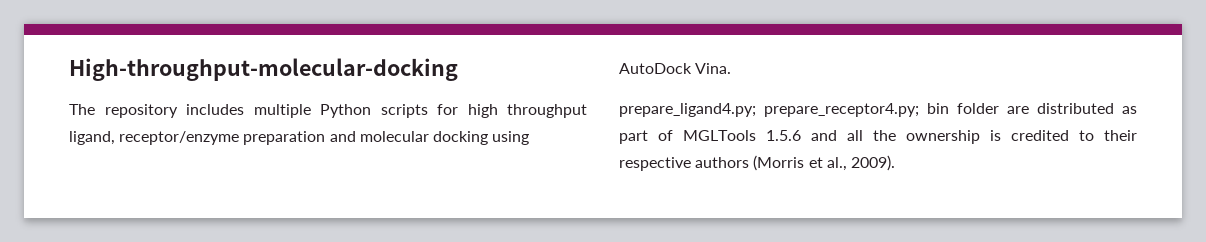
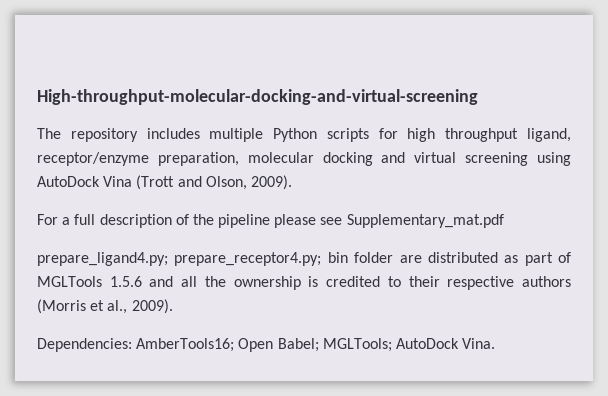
- High-throughput-molecular-docking
+ High-throughput-molecular-docking-and-virtual-screening
- The repository includes multiple Python scripts for high throughput ligand, receptor/enzyme preparation and molecular docking using AutoDock Vina.
+ The repository includes multiple Python scripts for high throughput ligand, receptor/enzyme preparation, molecular docking and virtual screening using AutoDock Vina (Trott and Olson, 2009).
+ For a full description of the pipeline please see Supplementary_mat.pdf
+ Dependencies: AmberTools16; Open Babel; MGLTools; AutoDock Vina.

